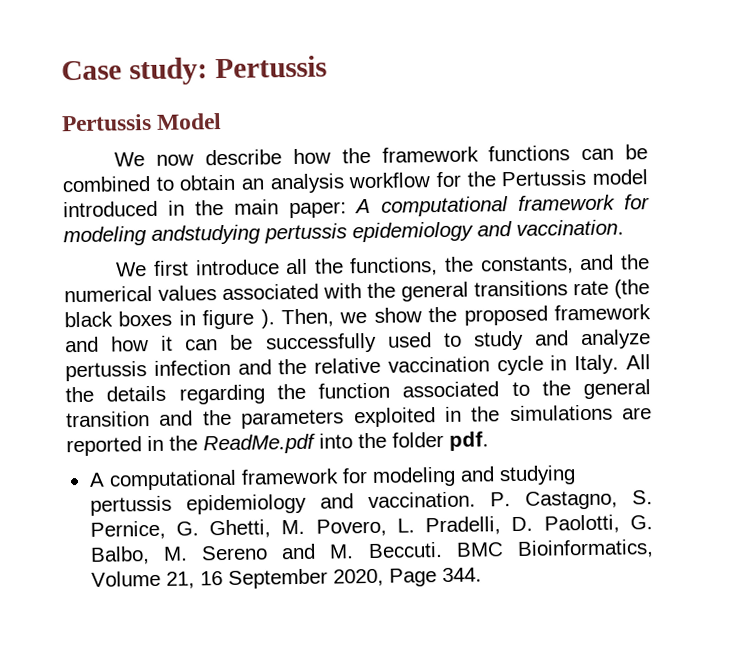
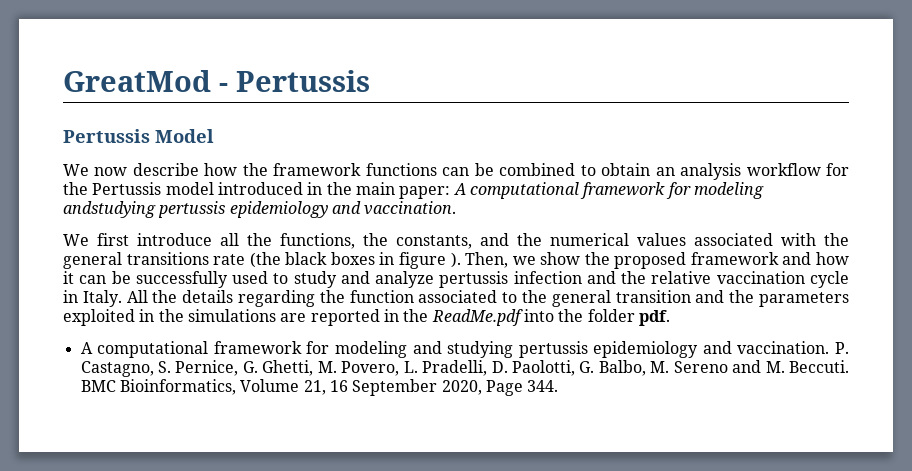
- Case study: Pertussis
+ GreatMod - Pertussis

